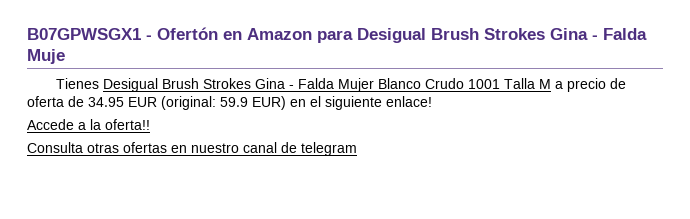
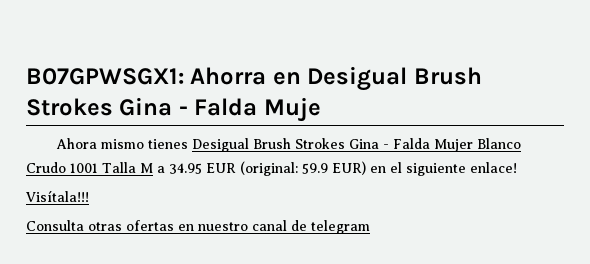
- B07GPWSGX1 - Ofertón en Amazon para Desigual Brush Strokes Gina - Falda Muje
+ B07GPWSGX1: Ahorra en Desigual Brush Strokes Gina - Falda Muje
- Tienes Desigual Brush Strokes Gina - Falda Mujer Blanco Crudo 1001 Talla M a precio de oferta de 34.95 EUR (original: 59.9 EUR) en el siguiente enlace!
+ Ahora mismo tienes Desigual Brush Strokes Gina - Falda Mujer Blanco Crudo 1001 Talla M a 34.95 EUR (original: 59.9 EUR) en el siguiente enlace!
- Accede a la oferta!!
+ Visítala!!!

